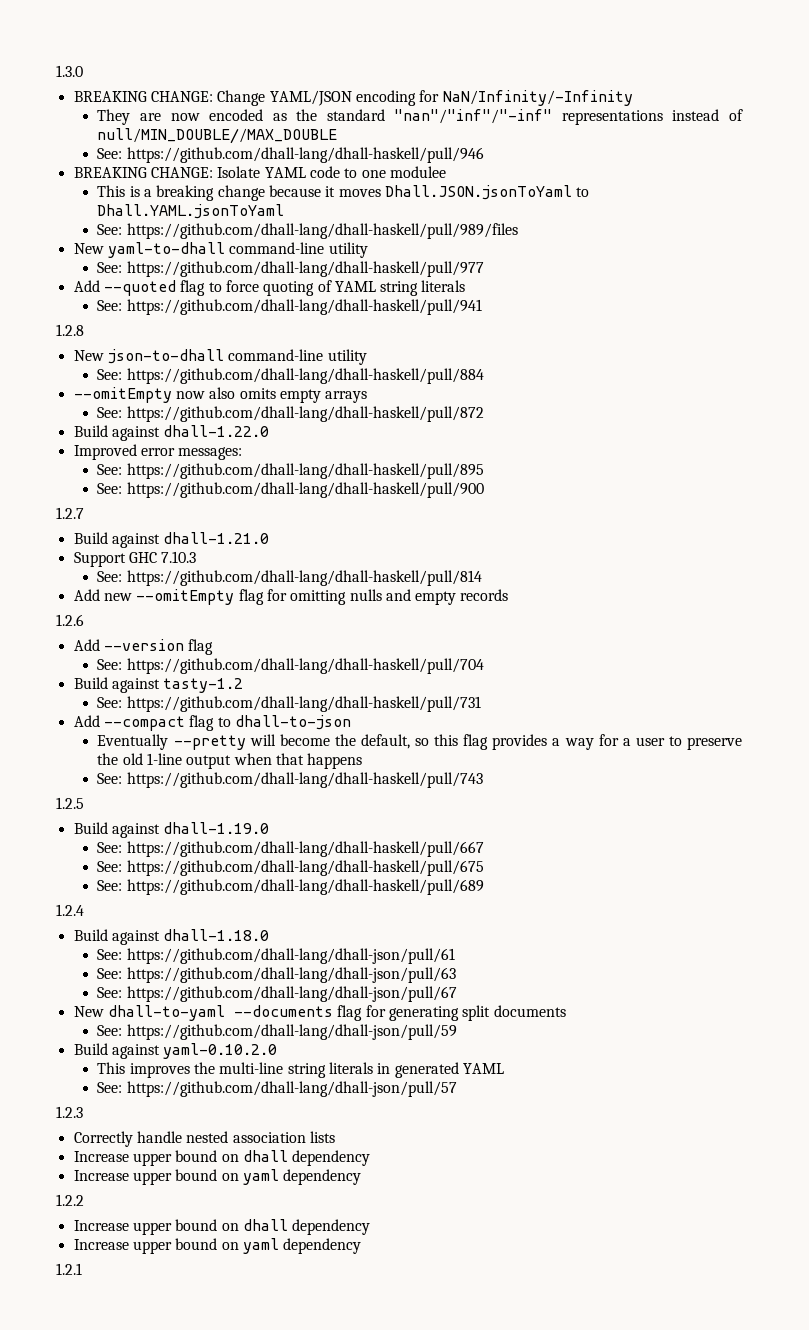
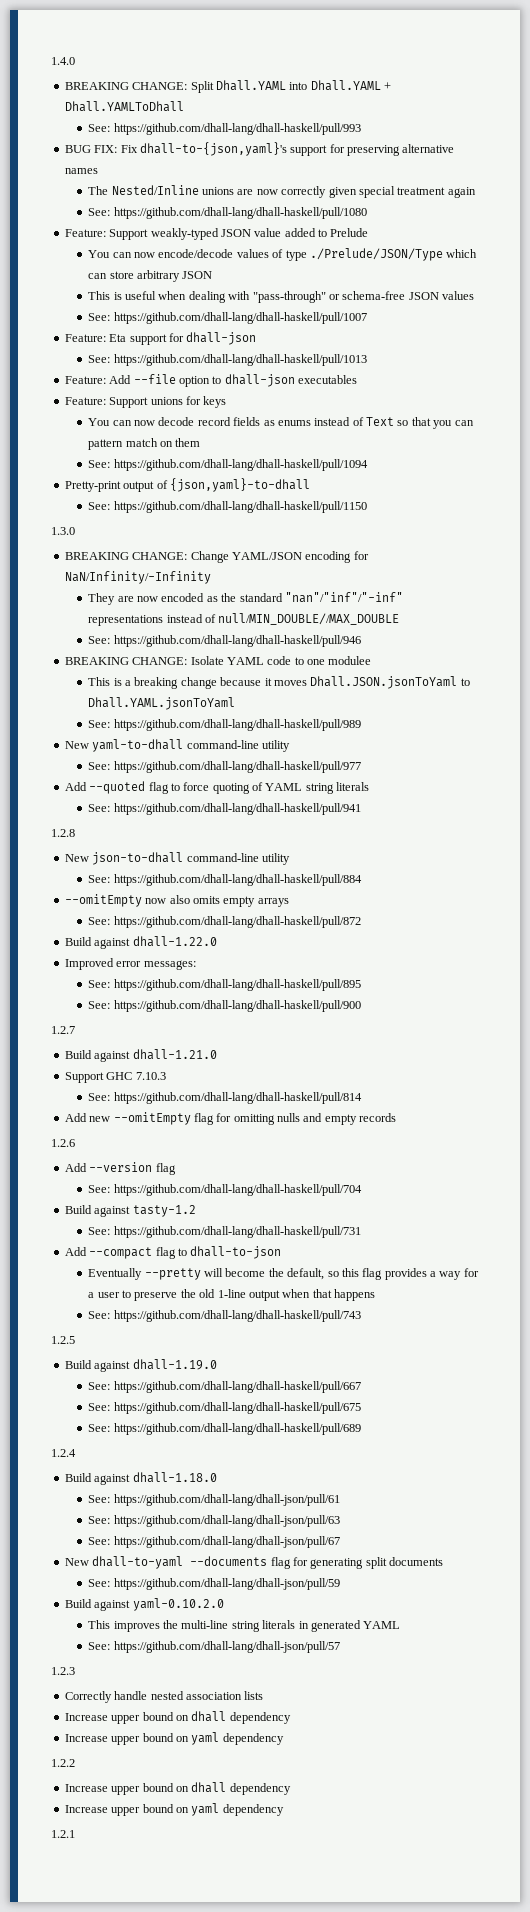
+ 1.4.0
+ BREAKING CHANGE: Split Dhall.YAML into Dhall.YAML + Dhall.YAMLToDhall
+ See: https://github.com/dhall-lang/dhall-haskell/pull/993
+ BUG FIX: Fix dhall-to-{json,yaml}'s support for preserving alternative names
+ The Nested/Inline unions are now correctly given special treatment again
+ See: https://github.com/dhall-lang/dhall-haskell/pull/1080
+ Feature: Support weakly-typed JSON value added to Prelude
+ You can now encode/decode values of type ./Prelude/JSON/Type which can store arbitrary JSON
+ This is useful when dealing with "pass-through" or schema-free JSON values
+ See: https://github.com/dhall-lang/dhall-haskell/pull/1007
+ Feature: Eta support for dhall-json
+ See: https://github.com/dhall-lang/dhall-haskell/pull/1013
+ Feature: Add --file option to dhall-json executables
+ Feature: Support unions for keys
+ You can now decode record fields as enums instead of Text so that you can pattern match on them
+ See: https://github.com/dhall-lang/dhall-haskell/pull/1094
+ Pretty-print output of {json,yaml}-to-dhall
+ See: https://github.com/dhall-lang/dhall-haskell/pull/1150
- See: https://github.com/dhall-lang/dhall-haskell/pull/989/files
+ See: https://github.com/dhall-lang/dhall-haskell/pull/989

